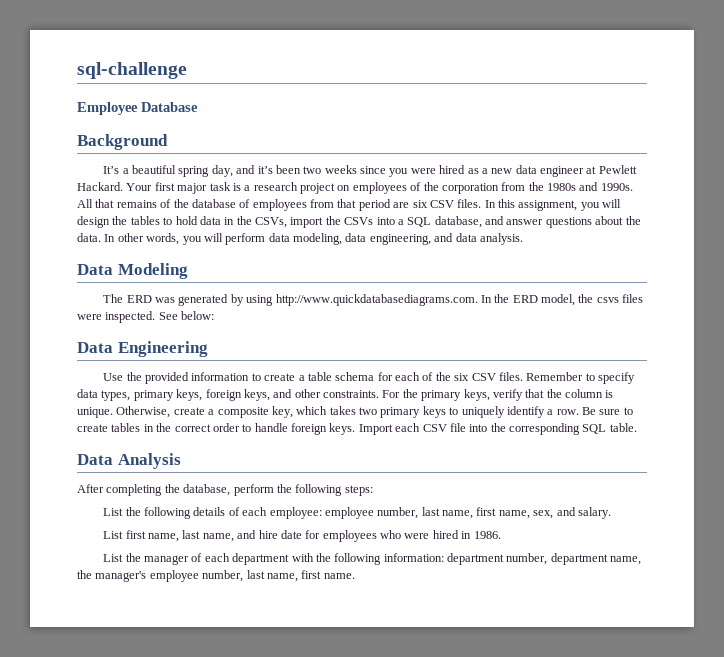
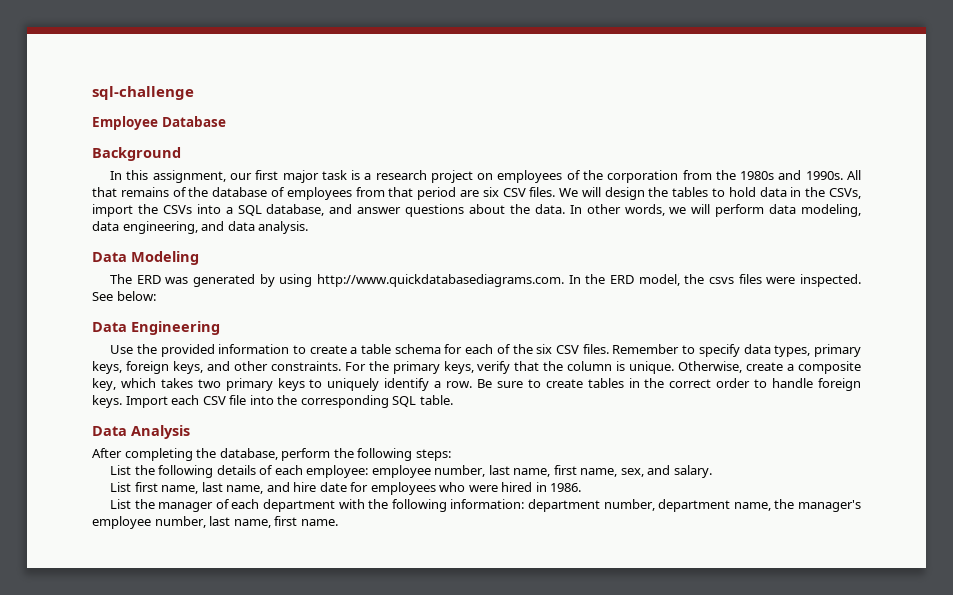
- It’s a beautiful spring day, and it’s been two weeks since you were hired as a new data engineer at Pewlett Hackard. Your first major task is a research project on employees of the corporation from the 1980s and 1990s.
+ In this assignment, our first major task is a research project on employees of the corporation from the 1980s and 1990s.
- In this assignment, you will design the tables to hold data in the CSVs, import the CSVs into a SQL database, and answer questions about the data.
+ We will design the tables to hold data in the CSVs, import the CSVs into a SQL database, and answer questions about the data.
- In other words, you will perform data modeling, data engineering, and data analysis.
+ In other words, we will perform data modeling, data engineering, and data analysis.

